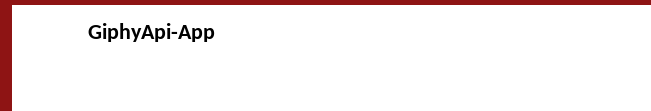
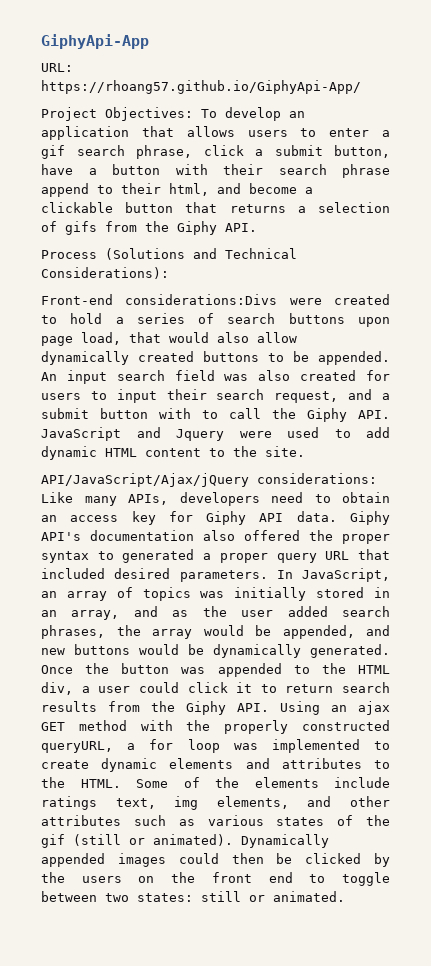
+ URL: https://rhoang57.github.io/GiphyApi-App/
+ Project Objectives: To develop an application that allows users to enter a gif search phrase, click a submit button, have a button with their search phrase append to their html, and become a clickable button that returns a selection of gifs from the Giphy API.
+ Process (Solutions and Technical Considerations):
+ Front-end considerations:Divs were created to hold a series of search buttons upon page load, that would also allow dynamically created buttons to be appended. An input search field was also created for users to input their search request, and a submit button with to call the Giphy API. JavaScript and Jquery were used to add dynamic HTML content to the site.
+ API/JavaScript/Ajax/jQuery considerations: Like many APIs, developers need to obtain an access key for Giphy API data. Giphy API's documentation also offered the proper syntax to generated a proper query URL that included desired parameters. In JavaScript, an array of topics was initially stored in an array, and as the user added search phrases, the array would be appended, and new buttons would be dynamically generated. Once the button was appended to the HTML div, a user could click it to return search results from the Giphy API. Using an ajax GET method with the properly constructed queryURL, a for loop was implemented to create dynamic elements and attributes to the HTML. Some of the elements include ratings text, img elements, and other attributes such as various states of the gif (still or animated). Dynamically appended images could then be clicked by the users on the front end to toggle between two states: still or animated.

